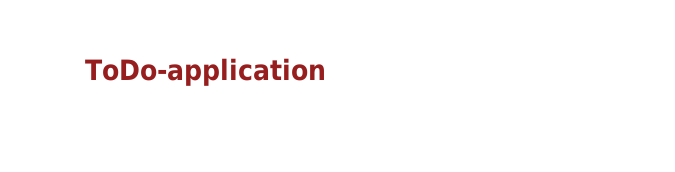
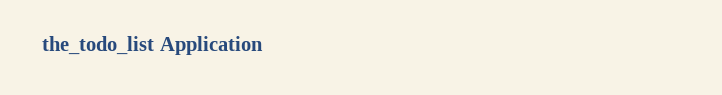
- ToDo-application
+ the_todo_list Application

